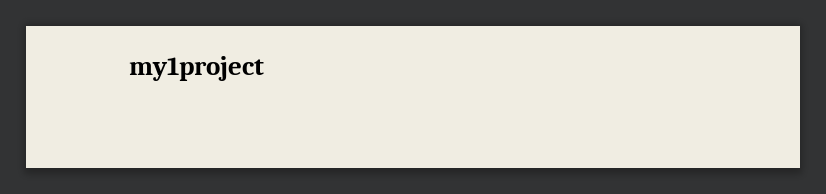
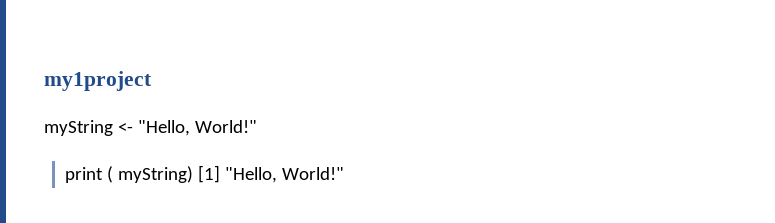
+ myString <- "Hello, World!"
+ print ( myString) [1] "Hello, World!"

